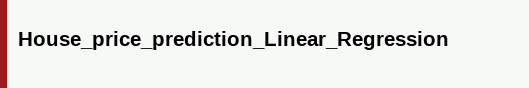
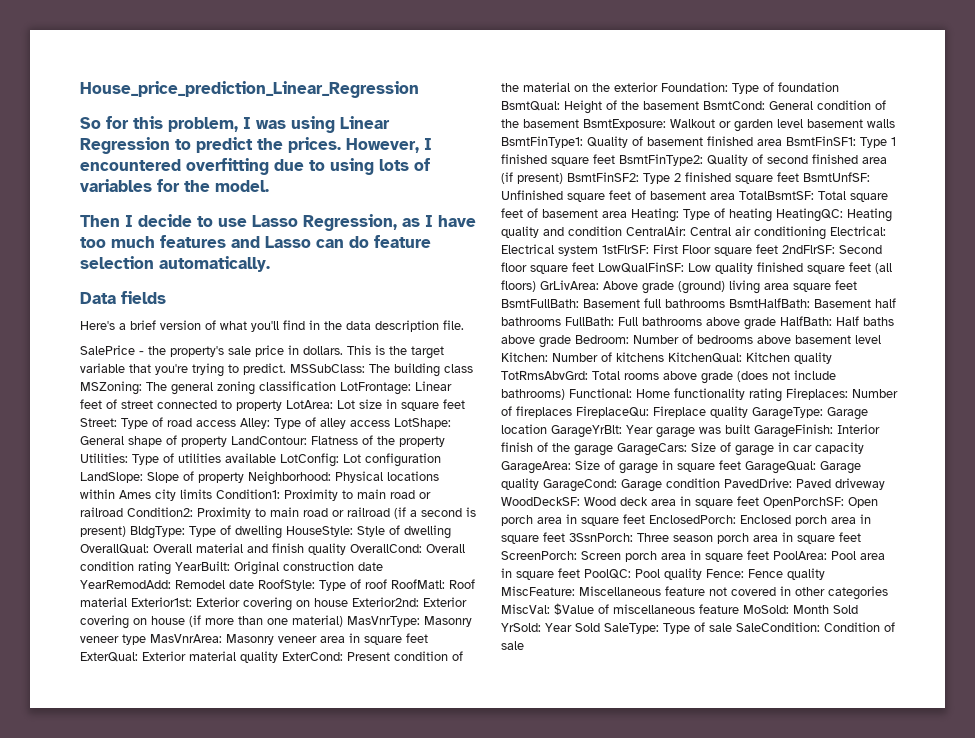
+ So for this problem, I was using Linear Regression to predict the prices. However, I encountered overfitting due to using lots of variables for the model.
+ Then I decide to use Lasso Regression, as I have too much features and Lasso can do feature selection automatically.
+ Data fields
+ Here's a brief version of what you'll find in the data description file.
+ SalePrice - the property's sale price in dollars. This is the target variable that you're trying to predict. MSSubClass: The building class MSZoning: The general zoning classification LotFrontage: Linear feet of street connected to property LotArea: Lot size in square feet Street: Type of road access Alley: Type of alley access LotShape: General shape of property LandContour: Flatness of the property Utilities: Type of utilities available LotConfig: Lot configuration LandSlope: Slope of property Neighborhood: Physical locations within Ames city limits Condition1: Proximity to main road or railroad Condition2: Proximity to main road or railroad (if a second is present) BldgType: Type of dwelling HouseStyle: Style of dwelling OverallQual: Overall material and finish quality OverallCond: Overall condition rating YearBuilt: Original construction date YearRemodAdd: Remodel date RoofStyle: Type of roof RoofMatl: Roof material Exterior1st: Exterior covering on house Exterior2nd: Exterior covering on house (if more than one material) MasVnrType: Masonry veneer type MasVnrArea: Masonry veneer area in square feet ExterQual: Exterior material quality ExterCond: Present condition of the material on the exterior Foundation: Type of foundation BsmtQual: Height of the basement BsmtCond: General condition of the basement BsmtExposure: Walkout or garden level basement walls BsmtFinType1: Quality of basement finished area BsmtFinSF1: Type 1 finished square feet BsmtFinType2: Quality of second finished area (if present) BsmtFinSF2: Type 2 finished square feet BsmtUnfSF: Unfinished square feet of basement area TotalBsmtSF: Total square feet of basement area Heating: Type of heating HeatingQC: Heating quality and condition CentralAir: Central air conditioning Electrical: Electrical system 1stFlrSF: First Floor square feet 2ndFlrSF: Second floor square feet LowQualFinSF: Low quality finished square feet (all floors) GrLivArea: Above grade (ground) living area square feet BsmtFullBath: Basement full bathrooms BsmtHalfBath: Basement half bathrooms FullBath: Full bathrooms above grade HalfBath: Half baths above grade Bedroom: Number of bedrooms above basement level Kitchen: Number of kitchens KitchenQual: Kitchen quality TotRmsAbvGrd: Total rooms above grade (does not include bathrooms) Functional: Home functionality rating Fireplaces: Number of fireplaces FireplaceQu: Fireplace quality GarageType: Garage location GarageYrBlt: Year garage was built GarageFinish: Interior finish of the garage GarageCars: Size of garage in car capacity GarageArea: Size of garage in square feet GarageQual: Garage quality GarageCond: Garage condition PavedDrive: Paved driveway WoodDeckSF: Wood deck area in square feet OpenPorchSF: Open porch area in square feet EnclosedPorch: Enclosed porch area in square feet 3SsnPorch: Three season porch area in square feet ScreenPorch: Screen porch area in square feet PoolArea: Pool area in square feet PoolQC: Pool quality Fence: Fence quality MiscFeature: Miscellaneous feature not covered in other categories MiscVal: $Value of miscellaneous feature MoSold: Month Sold YrSold: Year Sold SaleType: Type of sale SaleCondition: Condition of sale

